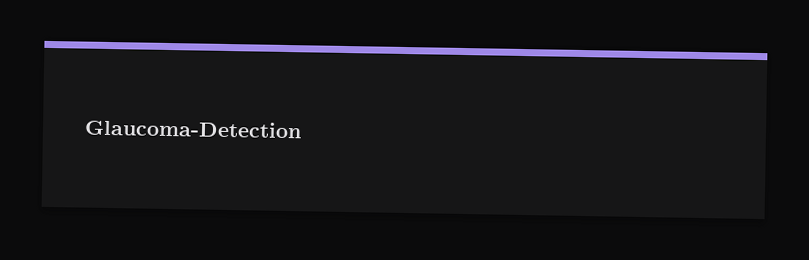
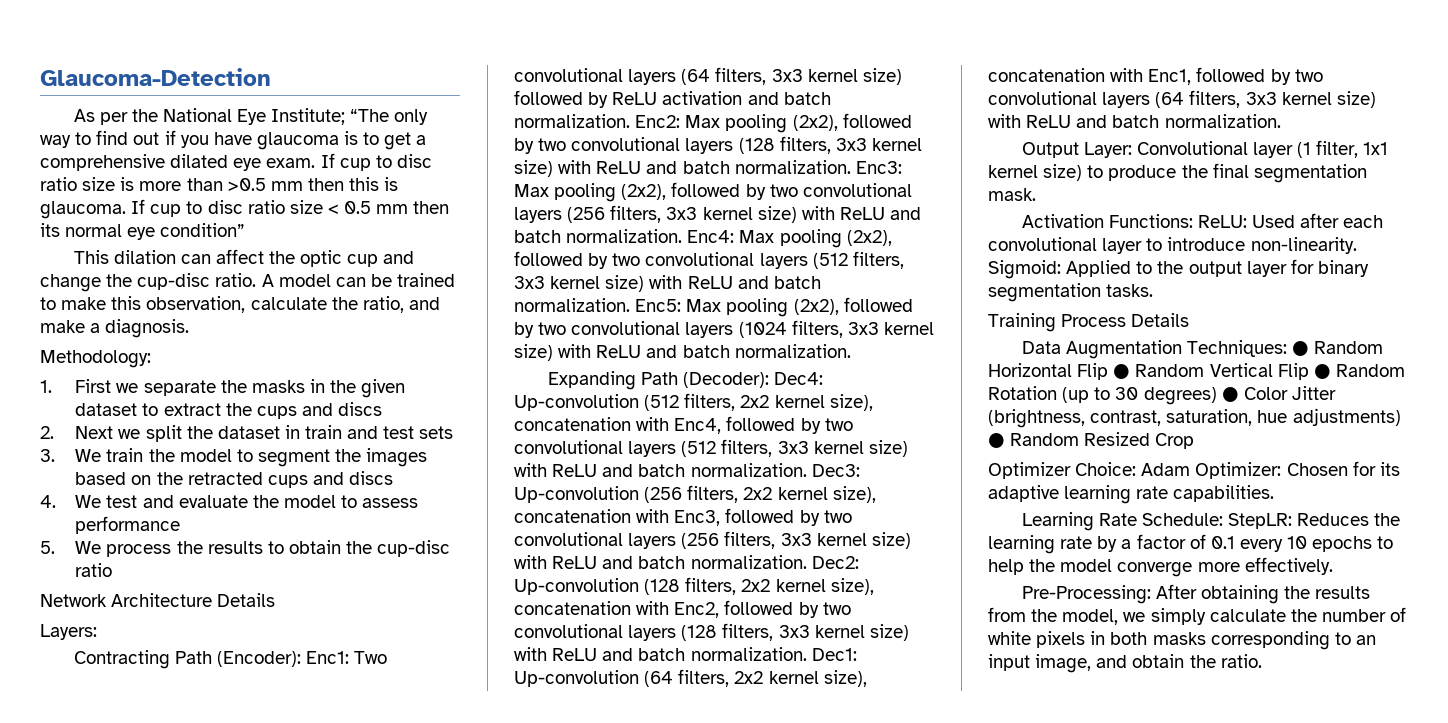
+ As per the National Eye Institute; “The only way to find out if you have glaucoma is to get a comprehensive dilated eye exam. If cup to disc ratio size is more than >0.5 mm then this is glaucoma. If cup to disc ratio size < 0.5 mm then its normal eye condition”
+ This dilation can affect the optic cup and change the cup-disc ratio. A model can be trained to make this observation, calculate the ratio, and make a diagnosis.
+ Methodology:
+ 1. First we separate the masks in the given dataset to extract the cups and discs
+ 2. Next we split the dataset in train and test sets
+ 3. We train the model to segment the images based on the retracted cups and discs
+ 4. We test and evaluate the model to assess performance
+ 5. We process the results to obtain the cup-disc ratio
+ Network Architecture Details
+ Layers:
+ Contracting Path (Encoder): Enc1: Two convolutional layers (64 filters, 3x3 kernel size) followed by ReLU activation and batch normalization. Enc2: Max pooling (2x2), followed by two convolutional layers (128 filters, 3x3 kernel size) with ReLU and batch normalization. Enc3: Max pooling (2x2), followed by two convolutional layers (256 filters, 3x3 kernel size) with ReLU and batch normalization. Enc4: Max pooling (2x2), followed by two convolutional layers (512 filters, 3x3 kernel size) with ReLU and batch normalization. Enc5: Max pooling (2x2), followed by two convolutional layers (1024 filters, 3x3 kernel size) with ReLU and batch normalization.
+ Expanding Path (Decoder): Dec4: Up-convolution (512 filters, 2x2 kernel size), concatenation with Enc4, followed by two convolutional layers (512 filters, 3x3 kernel size) with ReLU and batch normalization. Dec3: Up-convolution (256 filters, 2x2 kernel size), concatenation with Enc3, followed by two convolutional layers (256 filters, 3x3 kernel size) with ReLU and batch normalization. Dec2: Up-convolution (128 filters, 2x2 kernel size), concatenation with Enc2, followed by two convolutional layers (128 filters, 3x3 kernel size) with ReLU and batch normalization. Dec1: Up-convolution (64 filters, 2x2 kernel size), concatenation with Enc1, followed by two convolutional layers (64 filters, 3x3 kernel size) with ReLU and batch normalization.
+ Output Layer: Convolutional layer (1 filter, 1x1 kernel size) to produce the final segmentation mask.
+ Activation Functions: ReLU: Used after each convolutional layer to introduce non-linearity. Sigmoid: Applied to the output layer for binary segmentation tasks.
+ Training Process Details
+ Data Augmentation Techniques: ● Random Horizontal Flip ● Random Vertical Flip ● Random Rotation (up to 30 degrees) ● Color Jitter (brightness, contrast, saturation, hue adjustments) ● Random Resized Crop
+ Optimizer Choice: Adam Optimizer: Chosen for its adaptive learning rate capabilities.
+ Learning Rate Schedule: StepLR: Reduces the learning rate by a factor of 0.1 every 10 epochs to help the model converge more effectively.
+ Pre-Processing: After obtaining the results from the model, we simply calculate the number of white pixels in both masks corresponding to an input image, and obtain the ratio.

